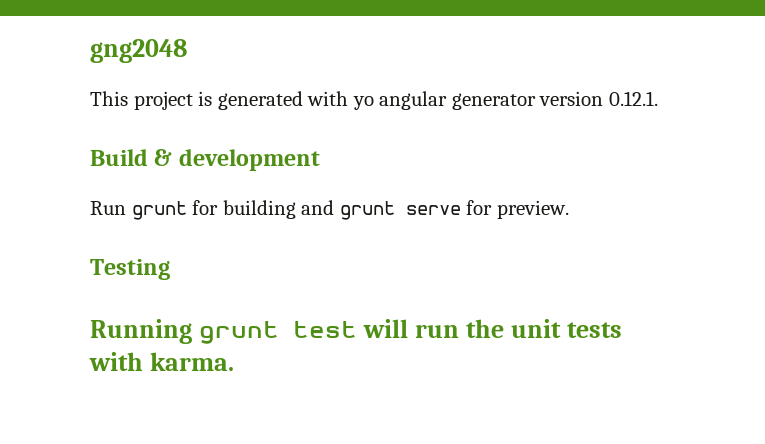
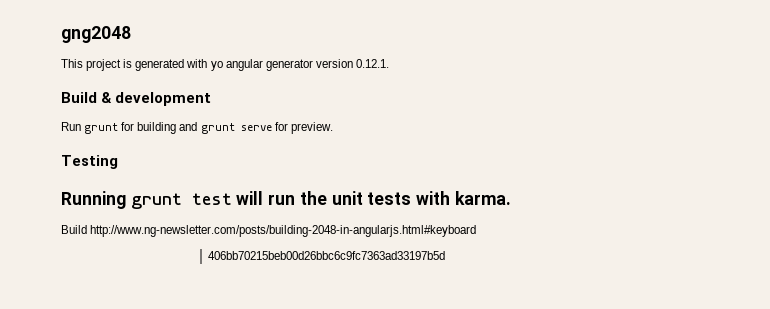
+ Build http://www.ng-newsletter.com/posts/building-2048-in-angularjs.html#keyboard
+ 406bb70215beb00d26bbc6c9fc7363ad33197b5d

